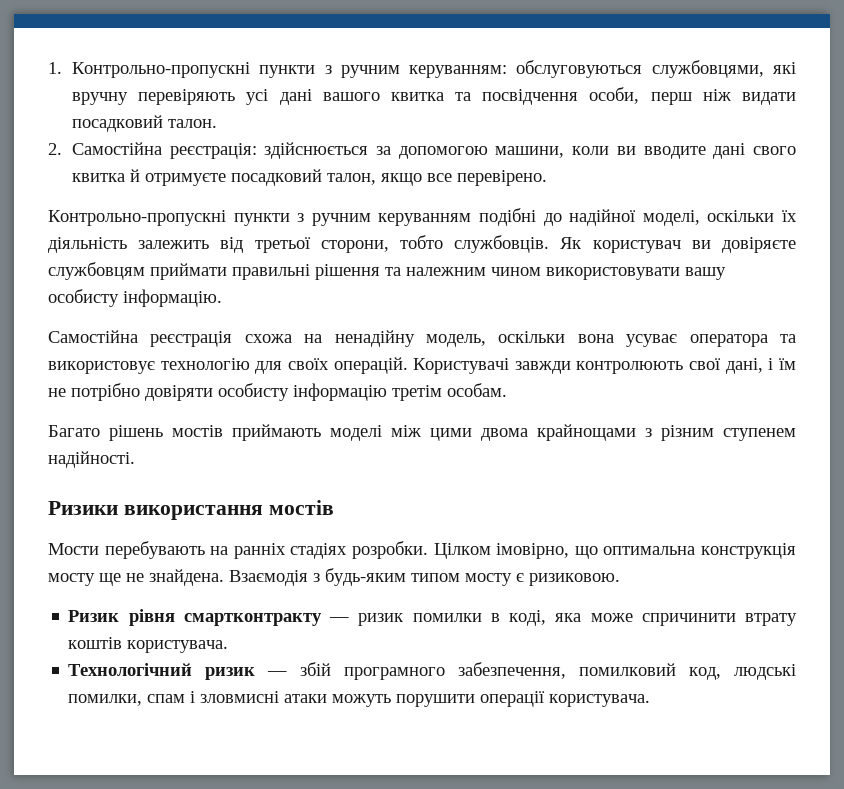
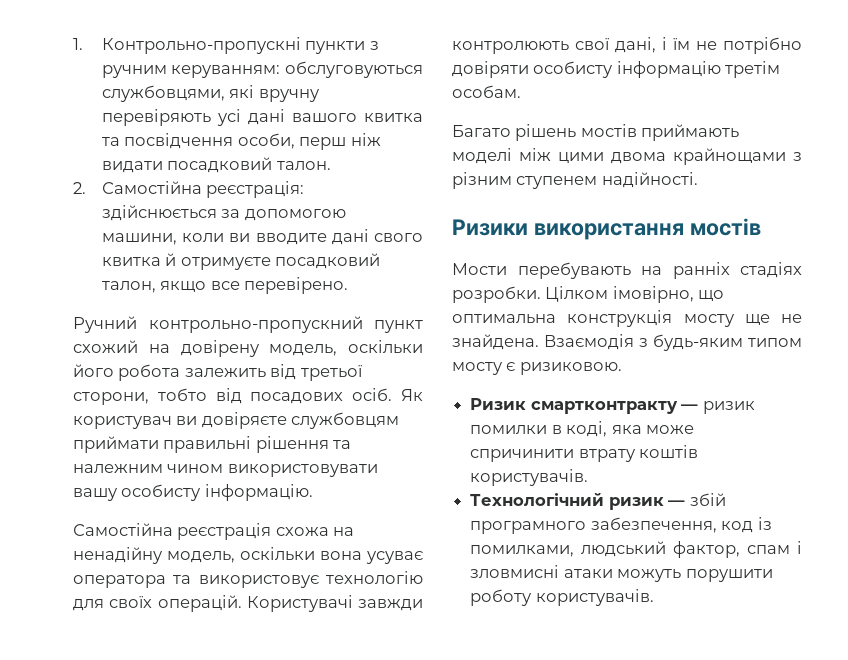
- Контрольно-пропускні пункти з ручним керуванням подібні до надійної моделі, оскільки їх діяльність залежить від третьої сторони, тобто службовців.
+ Ручний контрольно-пропускний пункт схожий на довірену модель, оскільки його робота залежить від третьої сторони, тобто від посадових осіб.
- Ризик рівня смартконтракту — ризик помилки в коді, яка може спричинити втрату коштів користувача.
+ Ризик смартконтракту — ризик помилки в коді, яка може спричинити втрату коштів користувачів.
- Технологічний ризик — збій програмного забезпечення, помилковий код, людські помилки, спам і зловмисні атаки можуть порушити операції користувача.
+ Технологічний ризик — збій програмного забезпечення, код із помилками, людський фактор, спам і зловмисні атаки можуть порушити роботу користувачів.

